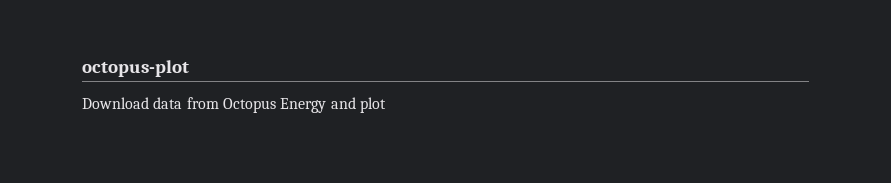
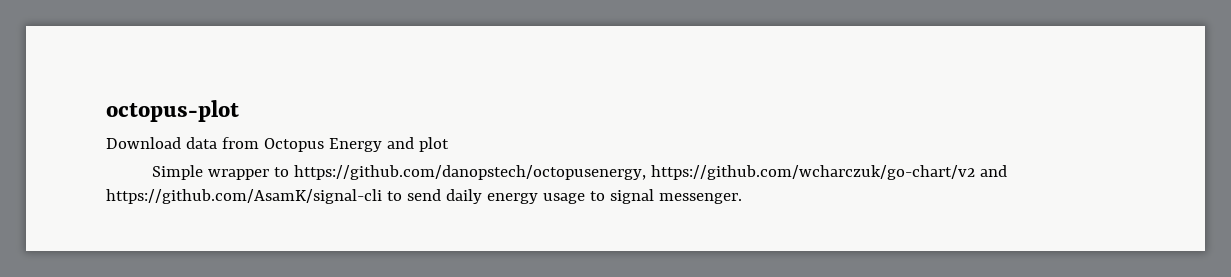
+ Simple wrapper to https://github.com/danopstech/octopusenergy, https://github.com/wcharczuk/go-chart/v2 and https://github.com/AsamK/signal-cli to send daily energy usage to signal messenger.

